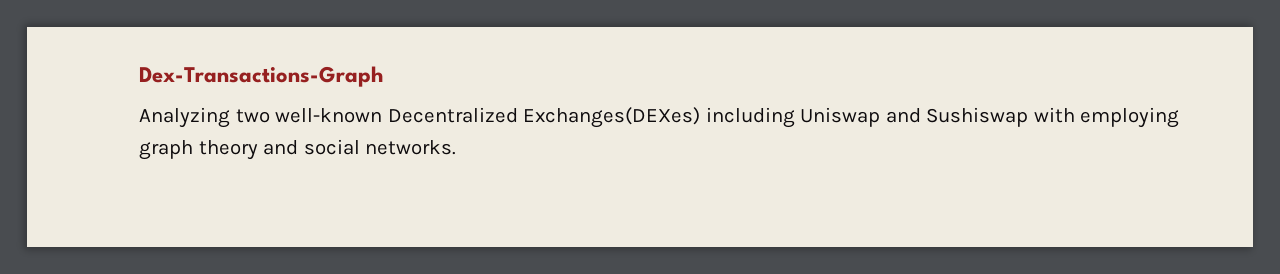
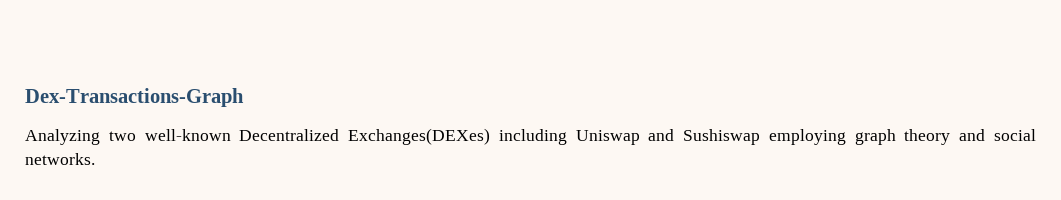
- Analyzing two well-known Decentralized Exchanges(DEXes) including Uniswap and Sushiswap with employing graph theory and social networks.
+ Analyzing two well-known Decentralized Exchanges(DEXes) including Uniswap and Sushiswap employing graph theory and social networks.

